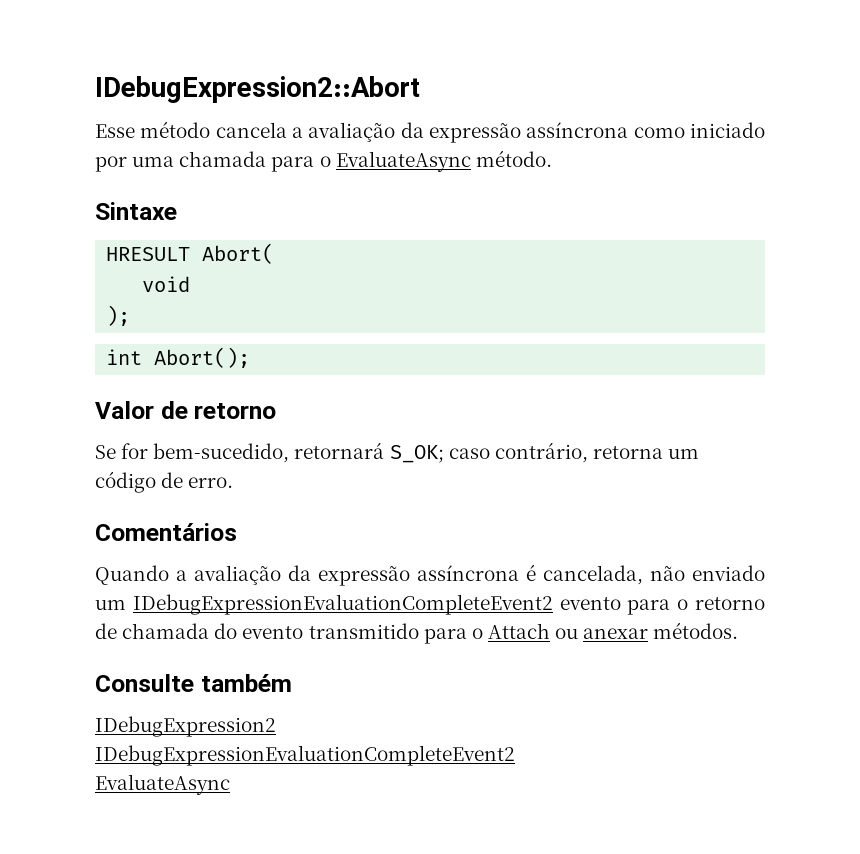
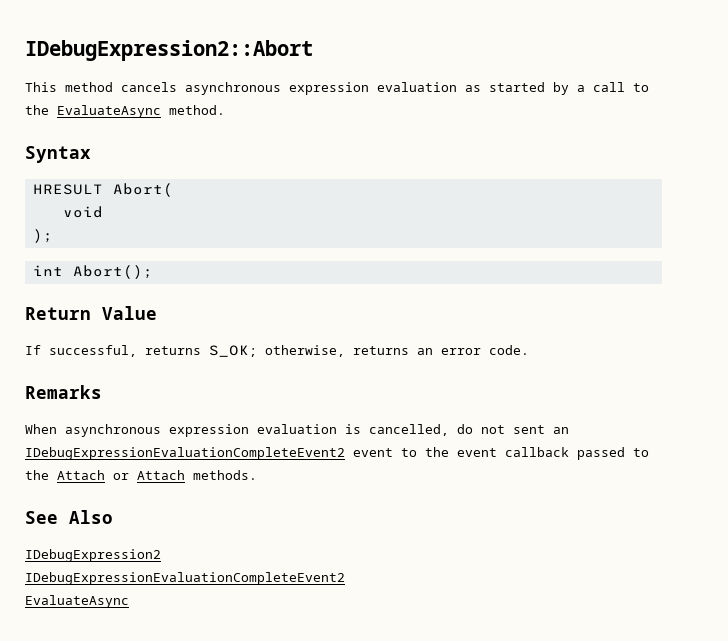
- Esse método cancela a avaliação da expressão assíncrona como iniciado por uma chamada para o EvaluateAsync método.
- Sintaxe
+ This method cancels asynchronous expression evaluation as started by a call to the EvaluateAsync method.
+ Syntax
- Valor de retorno
- Se for bem-sucedido, retornará S_OK; caso contrário, retorna um código de erro.
- Comentários
- Quando a avaliação da expressão assíncrona é cancelada, não enviado um IDebugExpressionEvaluationCompleteEvent2 evento para o retorno de chamada do evento transmitido para o Attach ou anexar métodos.
- Consulte também
+ Return Value
+ If successful, returns S_OK; otherwise, returns an error code.
+ Remarks
+ When asynchronous expression evaluation is cancelled, do not sent an IDebugExpressionEvaluationCompleteEvent2 event to the event callback passed to the Attach or Attach methods.
+ See Also

